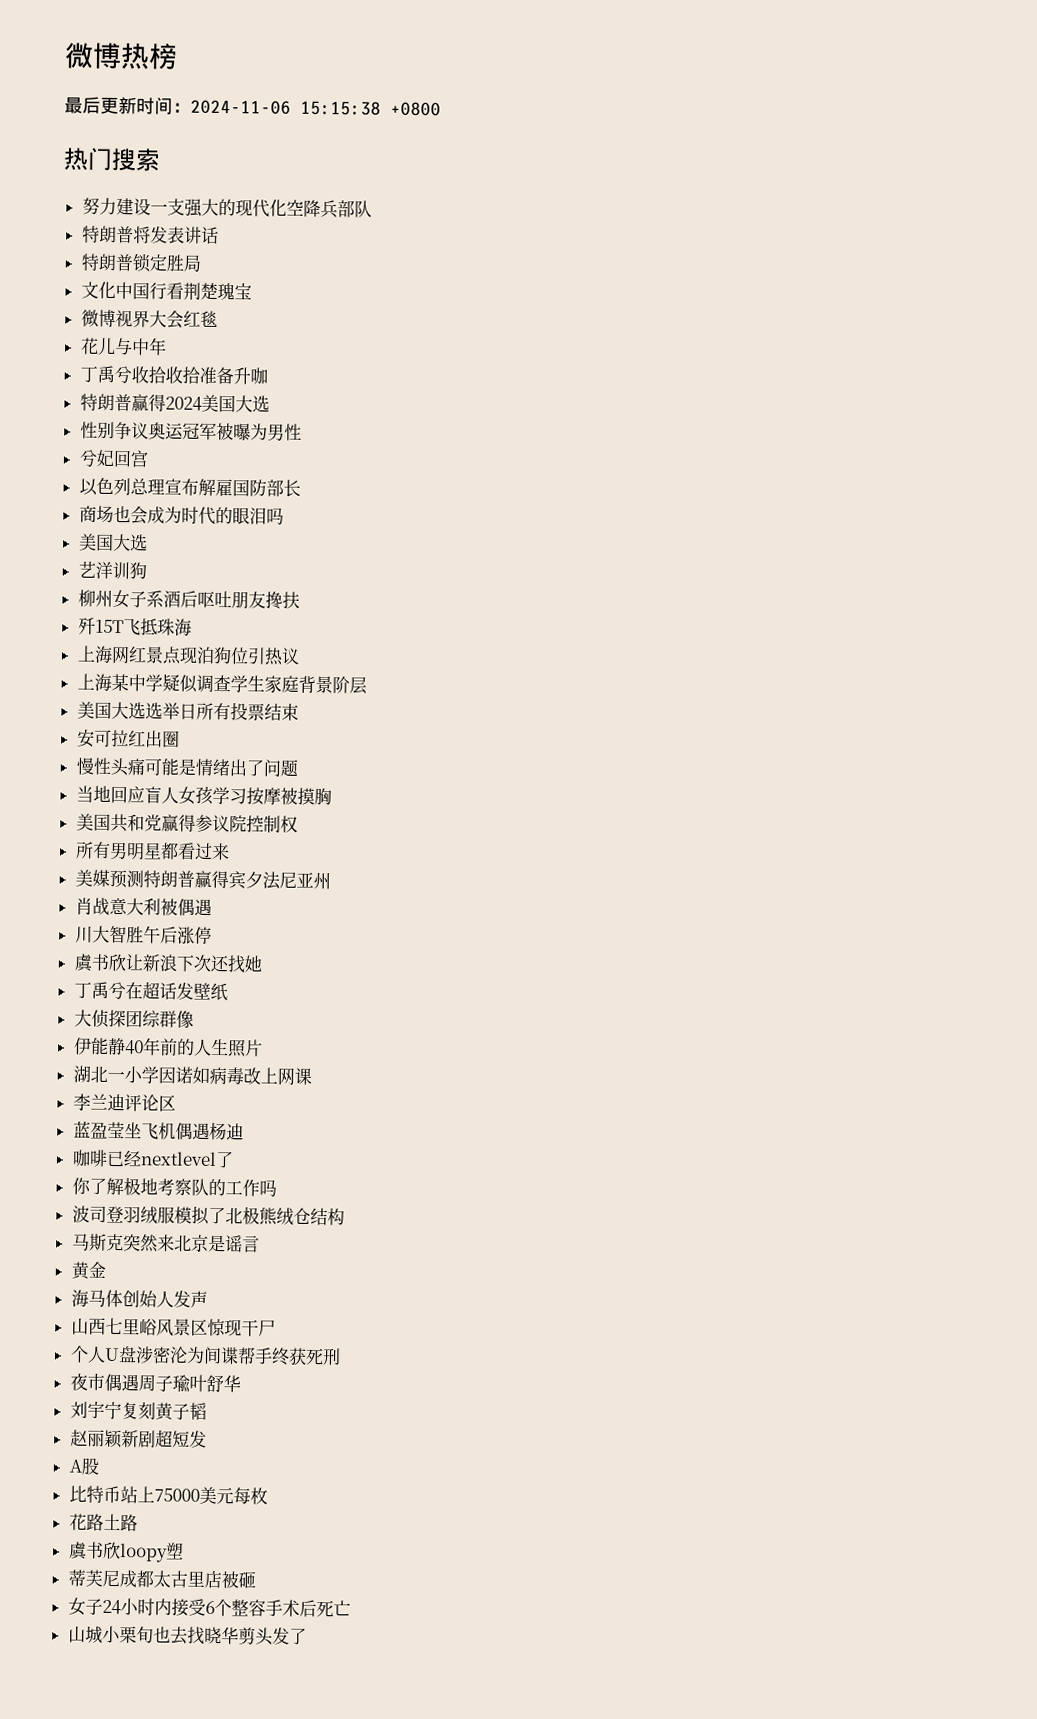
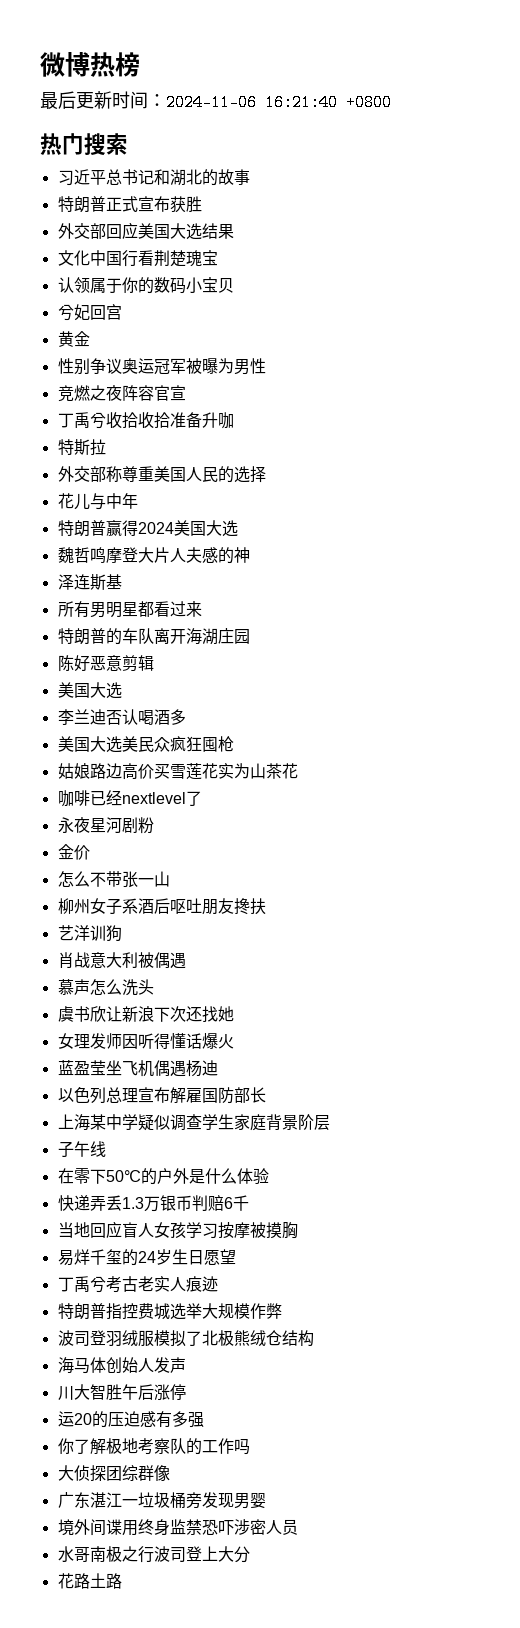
- 最后更新时间：2024-11-06 15:15:38 +0800
+ 最后更新时间：2024-11-06 16:21:40 +0800
- 努力建设一支强大的现代化空降兵部队
- 特朗普将发表讲话
- 特朗普锁定胜局
+ 习近平总书记和湖北的故事
+ 特朗普正式宣布获胜
+ 外交部回应美国大选结果
- 微博视界大会红毯
- 花儿与中年
- 丁禹兮收拾收拾准备升咖
- 特朗普赢得2024美国大选
+ 认领属于你的数码小宝贝
+ 兮妃回宫
+ 黄金
- 兮妃回宫
- 以色列总理宣布解雇国防部长
- 商场也会成为时代的眼泪吗
+ 竞燃之夜阵容官宣
+ 丁禹兮收拾收拾准备升咖
+ 特斯拉
+ 外交部称尊重美国人民的选择
+ 花儿与中年
+ 特朗普赢得2024美国大选
+ 魏哲鸣摩登大片人夫感的神
+ 泽连斯基
+ 所有男明星都看过来
+ 特朗普的车队离开海湖庄园
+ 陈好恶意剪辑
  美国大选
- 艺洋训狗
+ 李兰迪否认喝酒多
+ 美国大选美民众疯狂囤枪
+ 姑娘路边高价买雪莲花实为山茶花
+ 咖啡已经nextlevel了
+ 永夜星河剧粉
+ 金价
+ 怎么不带张一山
- 歼15T飞抵珠海
- 上海网红景点现泊狗位引热议
+ 艺洋训狗
+ 肖战意大利被偶遇
+ 慕声怎么洗头
+ 虞书欣让新浪下次还找她
+ 女理发师因听得懂话爆火
+ 蓝盈莹坐飞机偶遇杨迪
+ 以色列总理宣布解雇国防部长
- 美国大选选举日所有投票结束
- 安可拉红出圈
- 慢性头痛可能是情绪出了问题
+ 子午线
+ 在零下50℃的户外是什么体验
+ 快递弄丢1.3万银币判赔6千
- 美国共和党赢得参议院控制权
- 所有男明星都看过来
- 美媒预测特朗普赢得宾夕法尼亚州
- 肖战意大利被偶遇
- 川大智胜午后涨停
- 虞书欣让新浪下次还找她
- 丁禹兮在超话发壁纸
- 大侦探团综群像
- 伊能静40年前的人生照片
- 湖北一小学因诺如病毒改上网课
- 李兰迪评论区
- 蓝盈莹坐飞机偶遇杨迪
- 咖啡已经nextlevel了
- 你了解极地考察队的工作吗
+ 易烊千玺的24岁生日愿望
+ 丁禹兮考古老实人痕迹
+ 特朗普指控费城选举大规模作弊
- 马斯克突然来北京是谣言
- 黄金
  海马体创始人发声
- 山西七里峪风景区惊现干尸
- 个人U盘涉密沦为间谍帮手终获死刑
- 夜市偶遇周子瑜叶舒华
- 刘宇宁复刻黄子韬
- 赵丽颖新剧超短发
- A股
- 比特币站上75000美元每枚
+ 川大智胜午后涨停
+ 运20的压迫感有多强
+ 你了解极地考察队的工作吗
+ 大侦探团综群像
+ 广东湛江一垃圾桶旁发现男婴
+ 境外间谍用终身监禁恐吓涉密人员
+ 水哥南极之行波司登上大分
  花路土路
- 虞书欣loopy塑
- 蒂芙尼成都太古里店被砸
- 女子24小时内接受6个整容手术后死亡
- 山城小栗旬也去找晓华剪头发了

